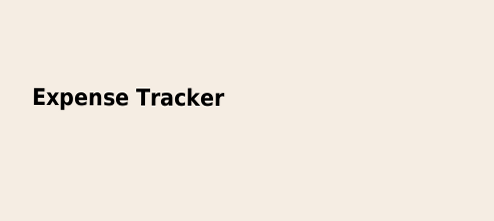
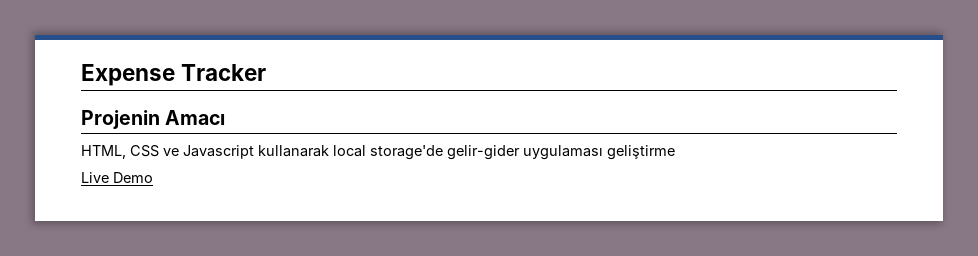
+ Projenin Amacı
+ HTML, CSS ve Javascript kullanarak local storage'de gelir-gider uygulaması geliştirme
+ Live Demo

